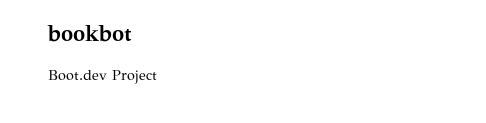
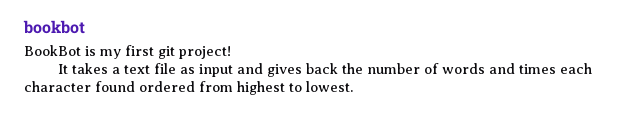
- Boot.dev Project
+ BookBot is my first git project!
+ It takes a text file as input and gives back the number of words and times each character found ordered from highest to lowest.

